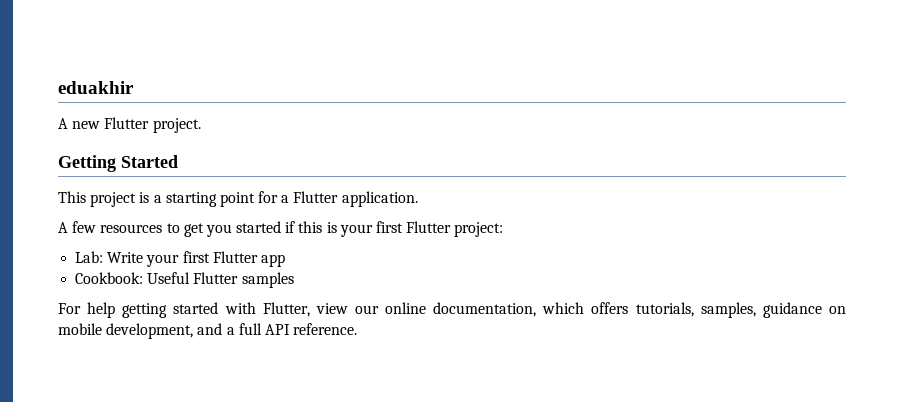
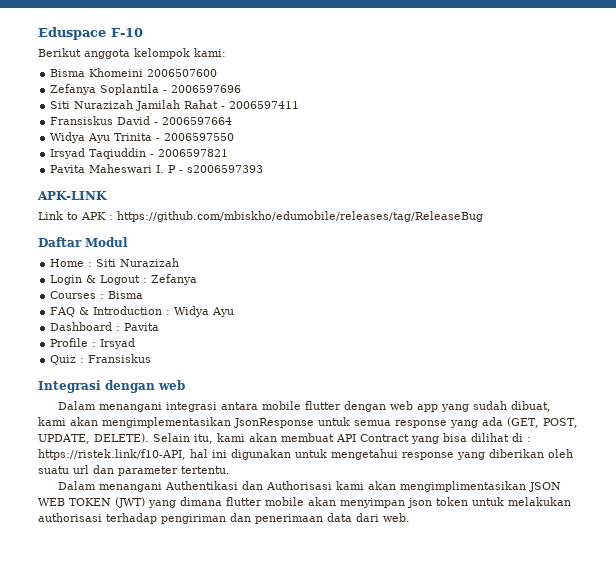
- eduakhir
- A new Flutter project.
- Getting Started
- This project is a starting point for a Flutter application.
- A few resources to get you started if this is your first Flutter project:
- Lab: Write your first Flutter app
- Cookbook: Useful Flutter samples
- For help getting started with Flutter, view our online documentation, which offers tutorials, samples, guidance on mobile development, and a full API reference.
+ Eduspace F-10
+ Berikut anggota kelompok kami:
+ Bisma Khomeini 2006507600
+ Zefanya Soplantila - 2006597696
+ Siti Nurazizah Jamilah Rahat - 2006597411
+ Fransiskus David - 2006597664
+ Widya Ayu Trinita - 2006597550
+ Irsyad Taqiuddin - 2006597821
+ Pavita Maheswari I. P - s2006597393
+ APK-LINK
+ Link to APK : https://github.com/mbiskho/edumobile/releases/tag/ReleaseBug
+ Daftar Modul
+ Home : Siti Nurazizah
+ Login & Logout : Zefanya
+ Courses : Bisma
+ FAQ & Introduction : Widya Ayu
+ Dashboard : Pavita
+ Profile : Irsyad
+ Quiz : Fransiskus
+ Integrasi dengan web
+ Dalam menangani integrasi antara mobile flutter dengan web app yang sudah dibuat, kami akan mengimplementasikan JsonResponse untuk semua response yang ada (GET, POST, UPDATE, DELETE). Selain itu, kami akan membuat API Contract yang bisa dilihat di : https://ristek.link/f10-API, hal ini digunakan untuk mengetahui response yang diberikan oleh suatu url dan parameter tertentu.
+ Dalam menangani Authentikasi dan Authorisasi kami akan mengimplimentasikan JSON WEB TOKEN (JWT) yang dimana flutter mobile akan menyimpan json token untuk melakukan authorisasi terhadap pengiriman dan penerimaan data dari web.

